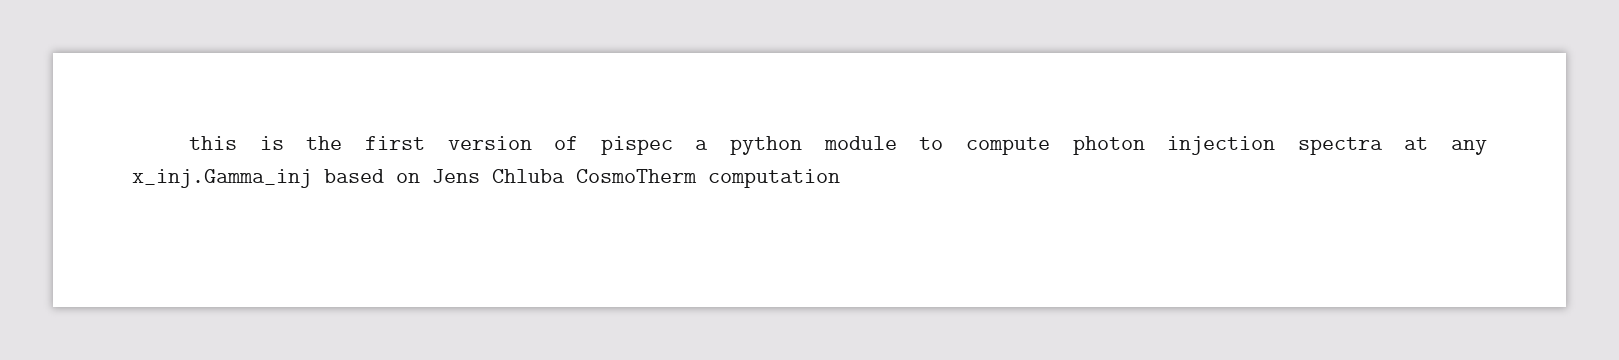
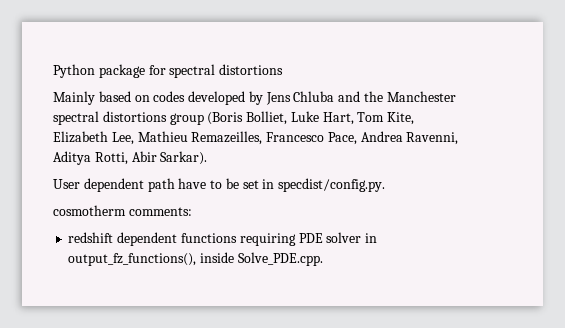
- this is the first version of pispec a python module to compute photon injection spectra at any x_inj.Gamma_inj based on Jens Chluba CosmoTherm computation
+ Python package for spectral distortions
+ Mainly based on codes developed by Jens Chluba and the Manchester spectral distortions group (Boris Bolliet, Luke Hart, Tom Kite, Elizabeth Lee, Mathieu Remazeilles, Francesco Pace, Andrea Ravenni, Aditya Rotti, Abir Sarkar).
+ User dependent path have to be set in specdist/config.py.
+ cosmotherm comments:
+ redshift dependent functions requiring PDE solver in output_fz_functions(), inside Solve_PDE.cpp.

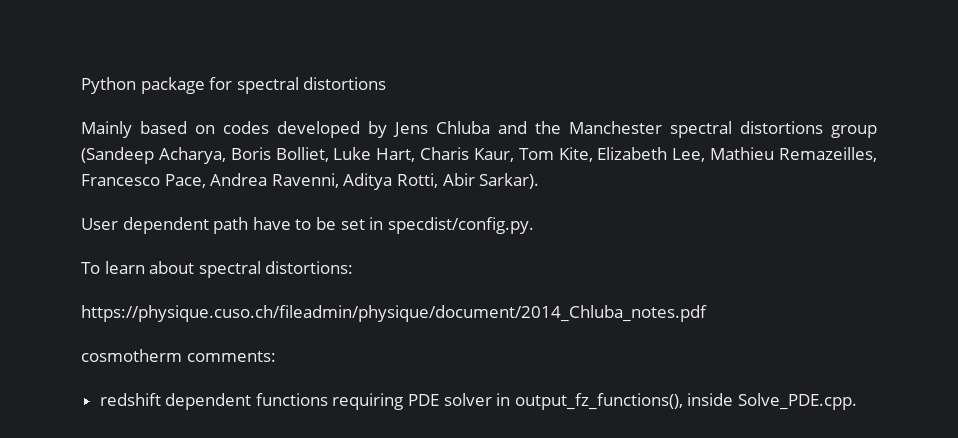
- Mainly based on codes developed by Jens Chluba and the Manchester spectral distortions group (Boris Bolliet, Luke Hart, Tom Kite, Elizabeth Lee, Mathieu Remazeilles, Francesco Pace, Andrea Ravenni, Aditya Rotti, Abir Sarkar).
+ Mainly based on codes developed by Jens Chluba and the Manchester spectral distortions group (Sandeep Acharya, Boris Bolliet, Luke Hart, Charis Kaur, Tom Kite, Elizabeth Lee, Mathieu Remazeilles, Francesco Pace, Andrea Ravenni, Aditya Rotti, Abir Sarkar).
+ To learn about spectral distortions:
+ https://physique.cuso.ch/fileadmin/physique/document/2014_Chluba_notes.pdf

